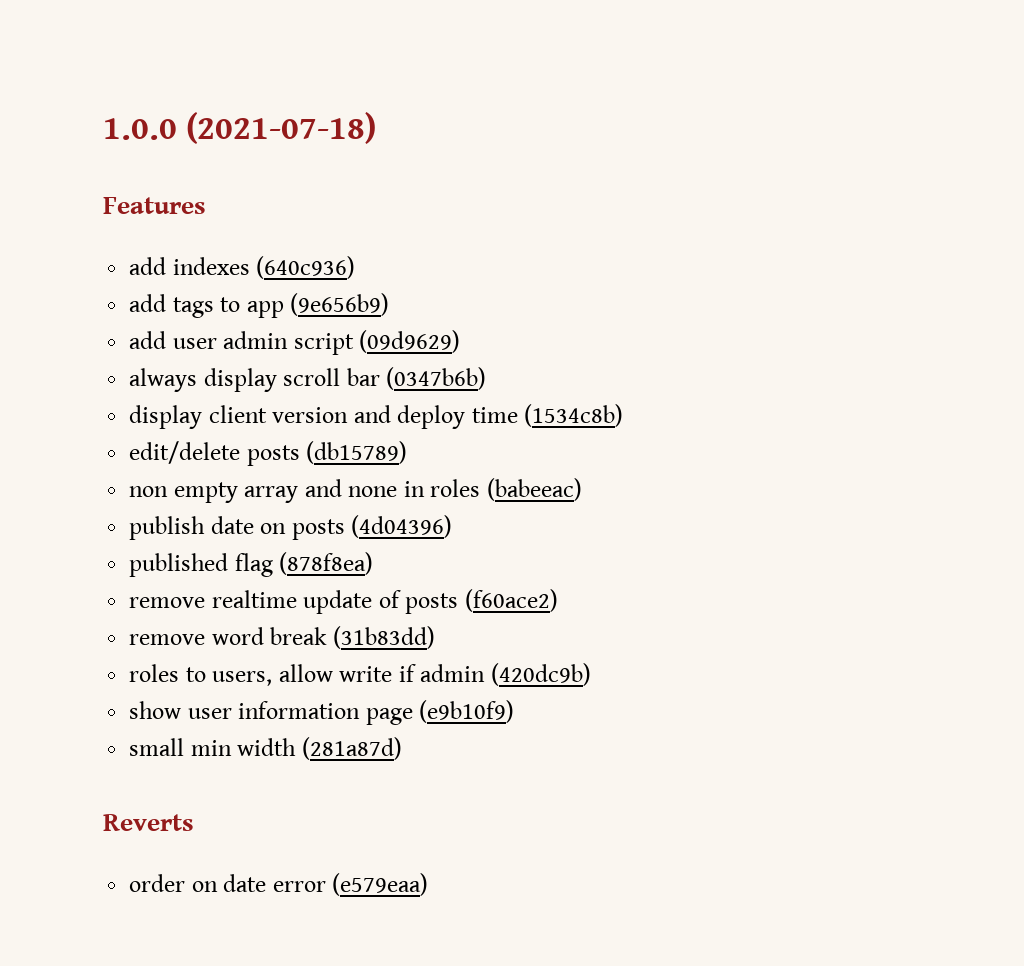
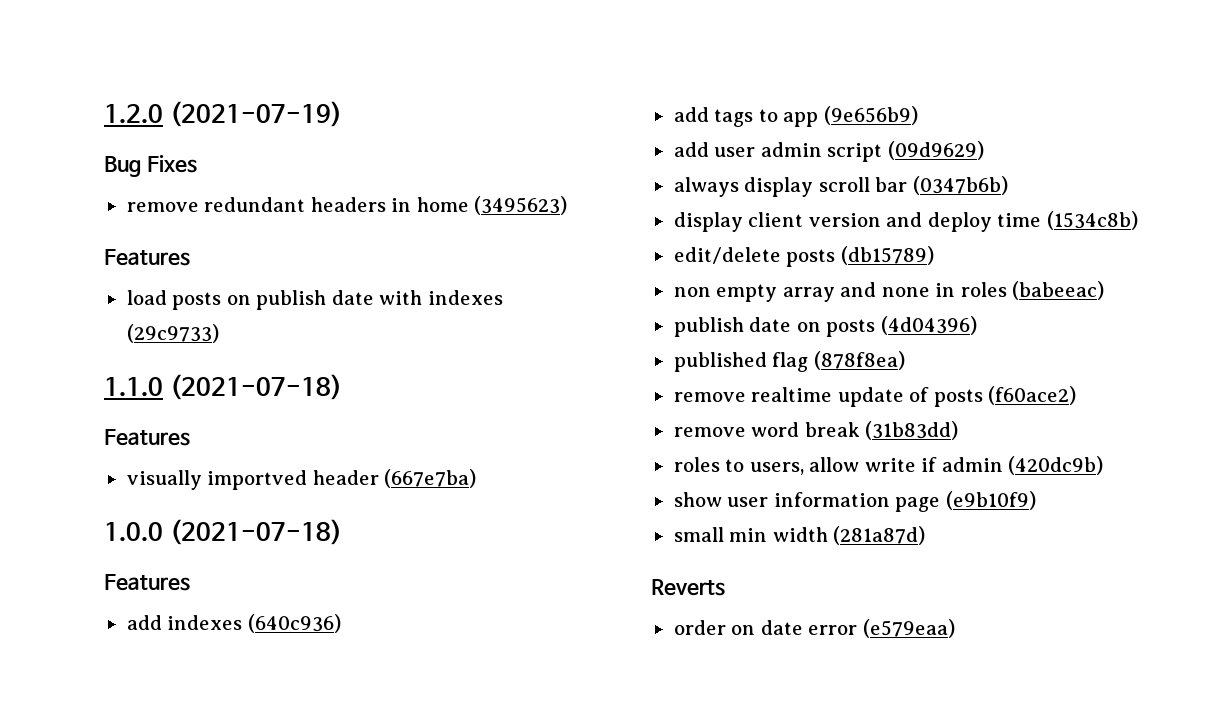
+ 1.2.0 (2021-07-19)
+ Bug Fixes
+ remove redundant headers in home (3495623)
+ Features
+ load posts on publish date with indexes (29c9733)
+ 1.1.0 (2021-07-18)
+ Features
+ visually importved header (667e7ba)

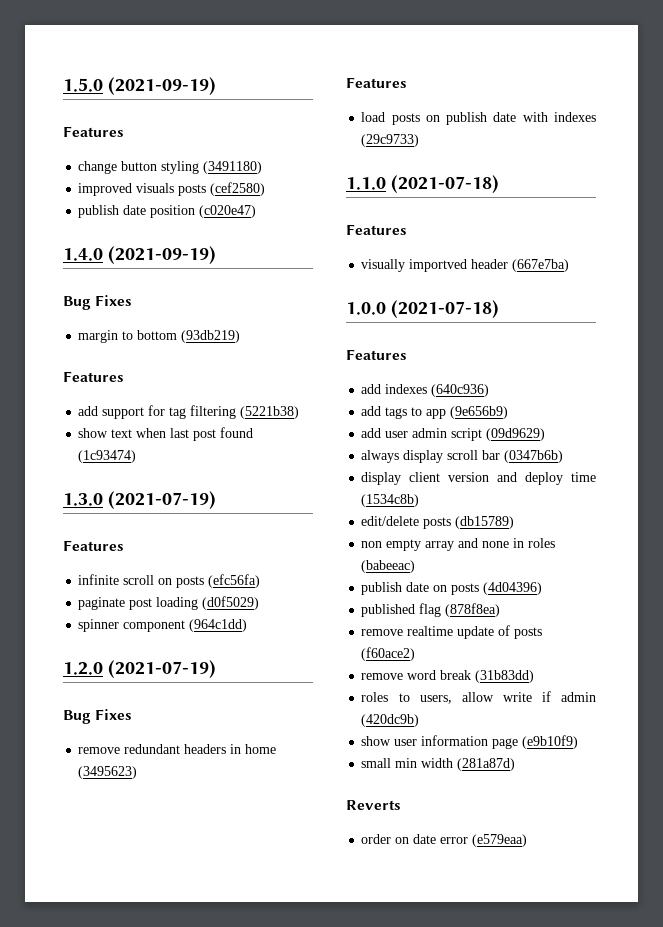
+ 1.5.0 (2021-09-19)
+ Features
+ change button styling (3491180)
+ improved visuals posts (cef2580)
+ publish date position (c020e47)
+ 1.4.0 (2021-09-19)
+ Bug Fixes
+ margin to bottom (93db219)
+ Features
+ add support for tag filtering (5221b38)
+ show text when last post found (1c93474)
+ 1.3.0 (2021-07-19)
+ Features
+ infinite scroll on posts (efc56fa)
+ paginate post loading (d0f5029)
+ spinner component (964c1dd)

